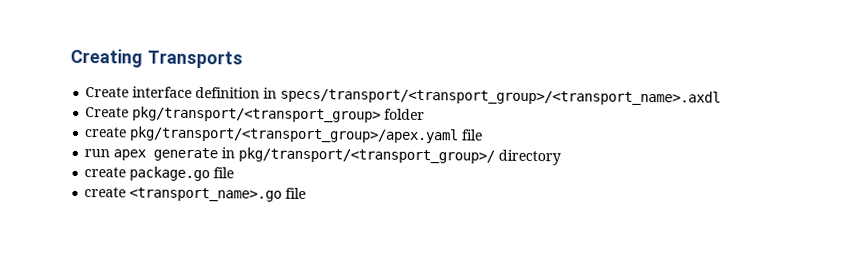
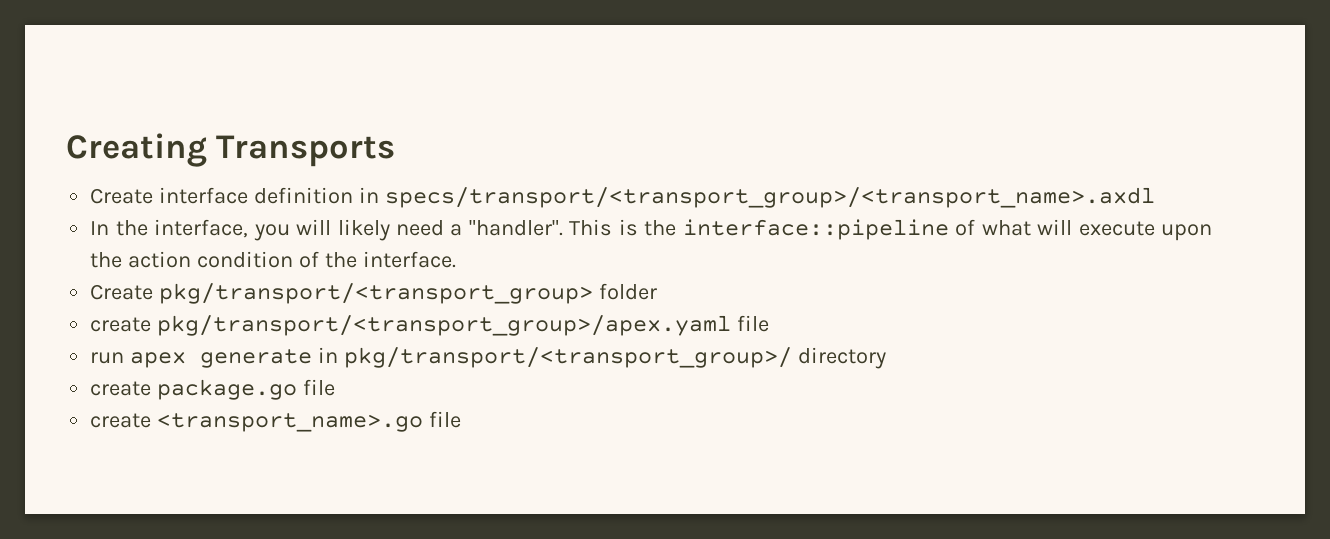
+ In the interface, you will likely need a "handler". This is the interface::pipeline of what will execute upon the action condition of the interface.

